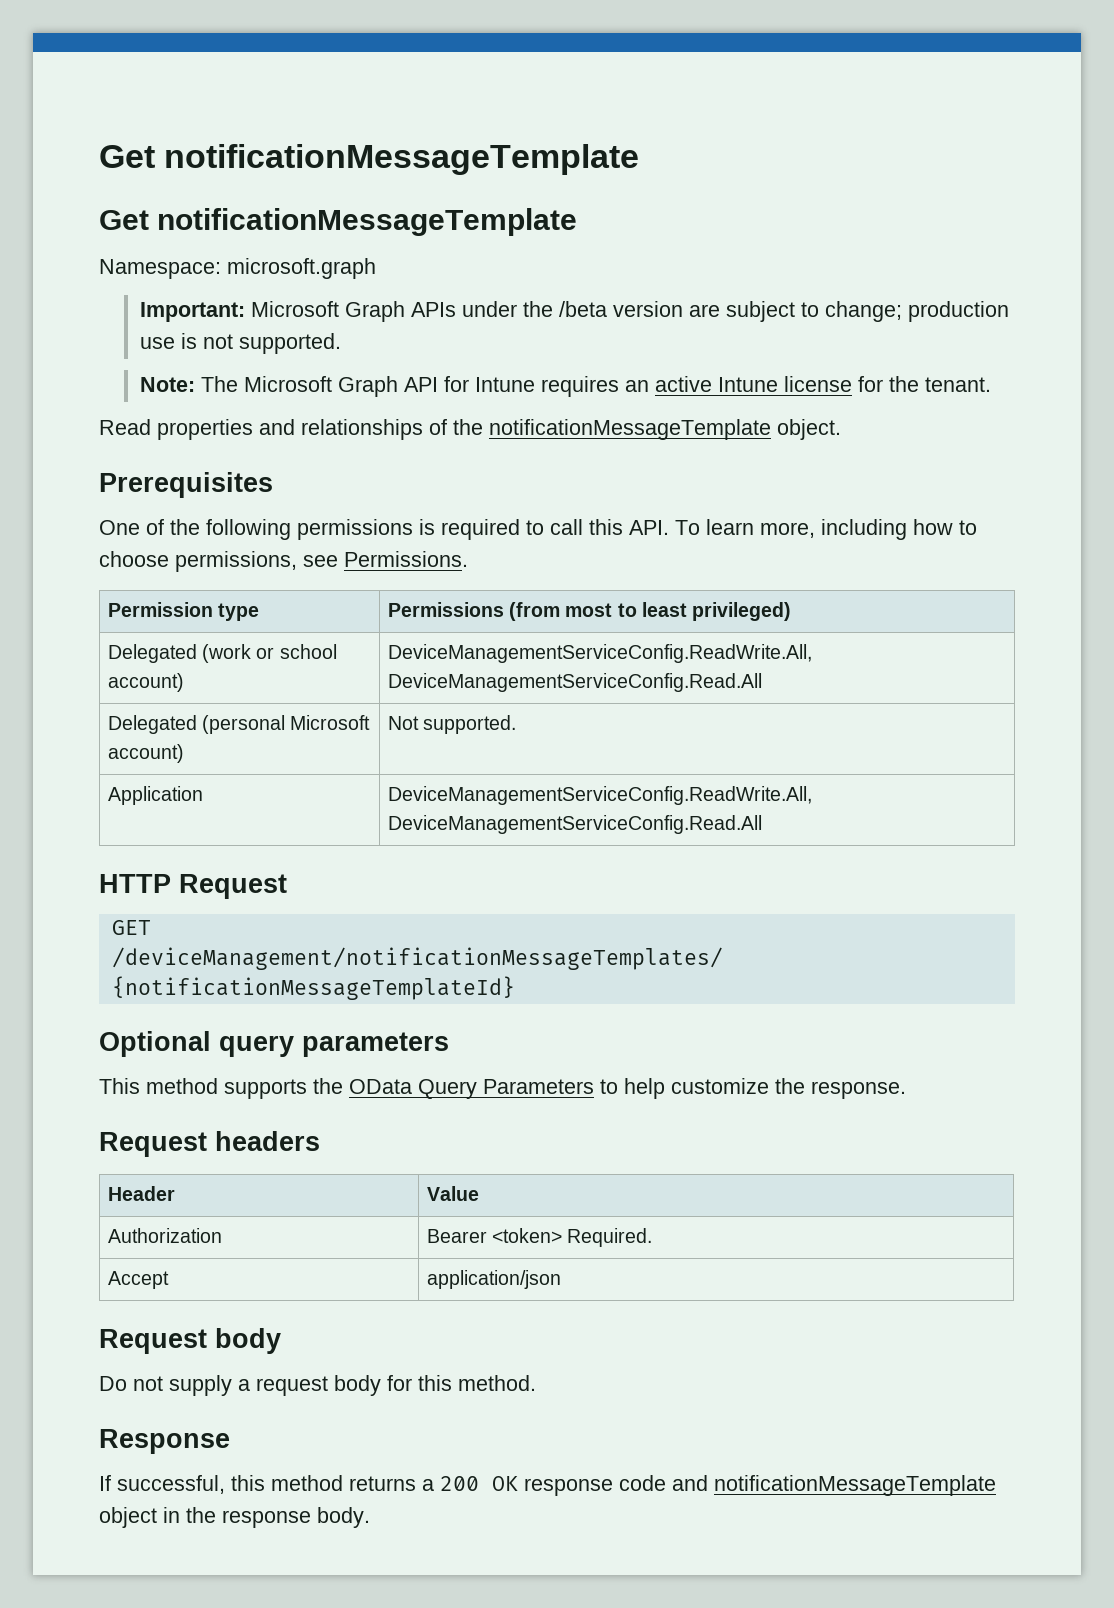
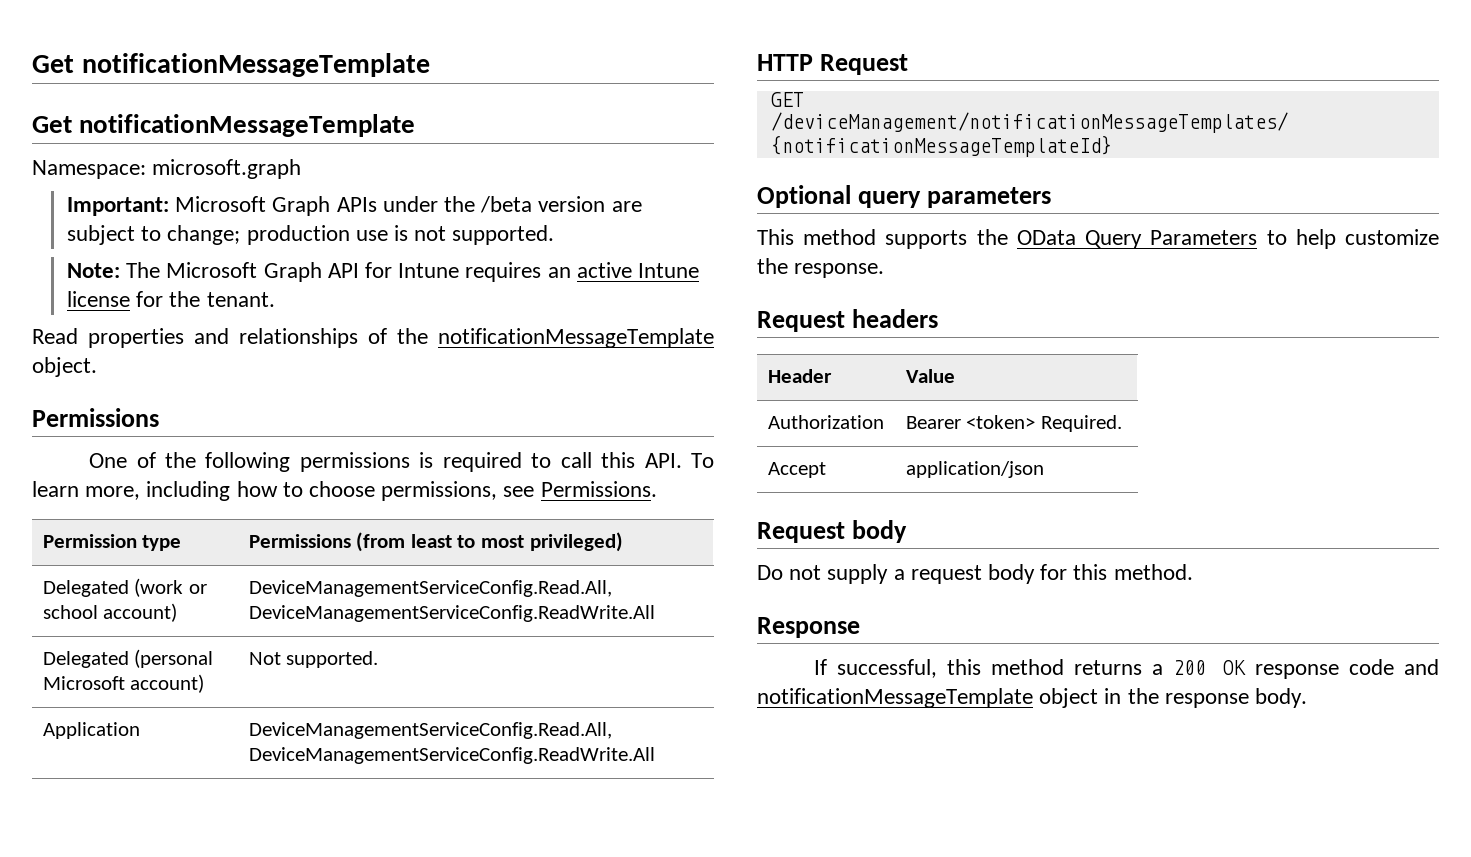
  Read properties and relationships of the notificationMessageTemplate object.
- Prerequisites
+ Permissions
- Permission type | Permissions (from most to least privileged)
+ Permission type | Permissions (from least to most privileged)
- Delegated (work or school account) | DeviceManagementServiceConfig.ReadWrite.All, DeviceManagementServiceConfig.Read.All
+ Delegated (work or school account) | DeviceManagementServiceConfig.Read.All, DeviceManagementServiceConfig.ReadWrite.All
- Application | DeviceManagementServiceConfig.ReadWrite.All, DeviceManagementServiceConfig.Read.All
+ Application | DeviceManagementServiceConfig.Read.All, DeviceManagementServiceConfig.ReadWrite.All

